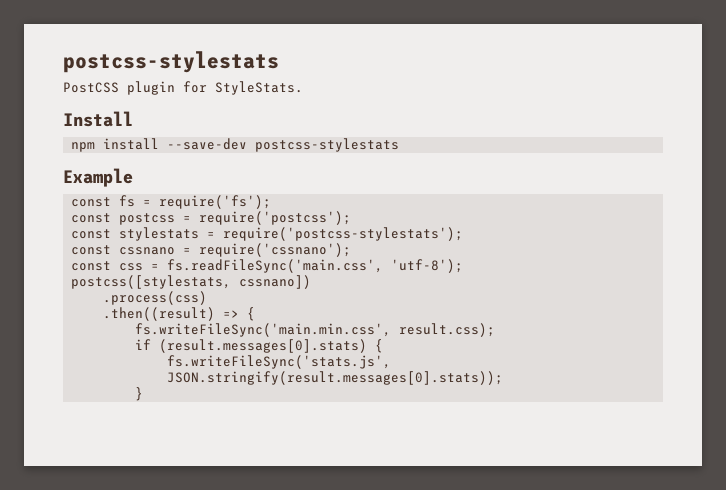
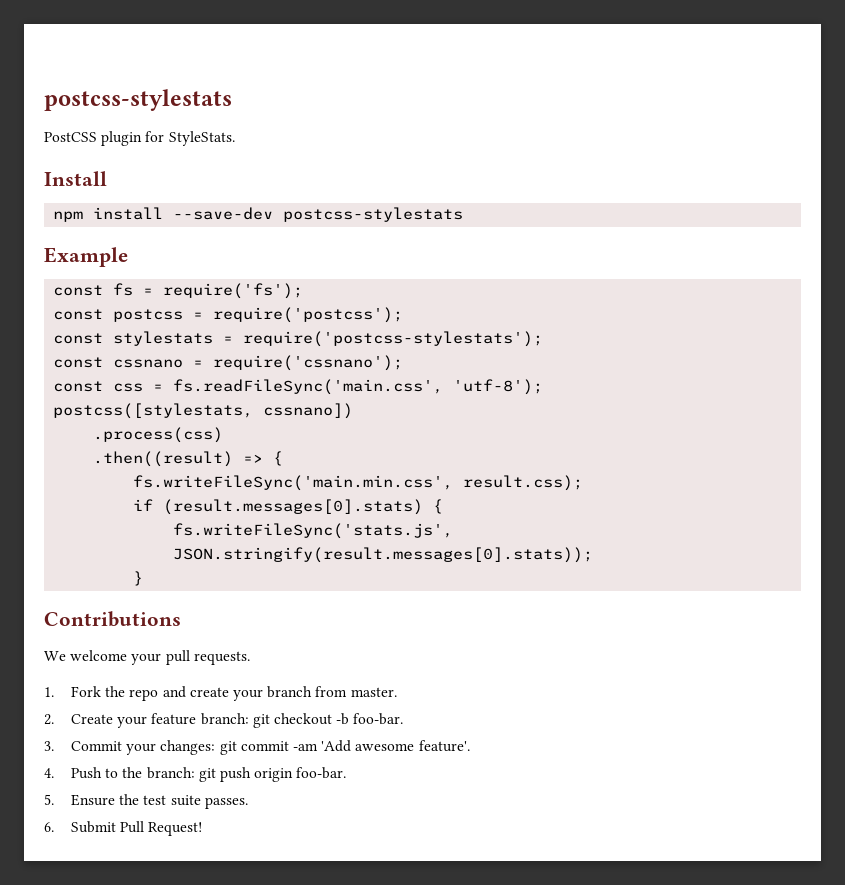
+ Contributions
+ We welcome your pull requests.
+ 1. Fork the repo and create your branch from master.
+ 2. Create your feature branch: git checkout -b foo-bar.
+ 3. Commit your changes: git commit -am 'Add awesome feature'.
+ 4. Push to the branch: git push origin foo-bar.
+ 5. Ensure the test suite passes.
+ 6. Submit Pull Request!

